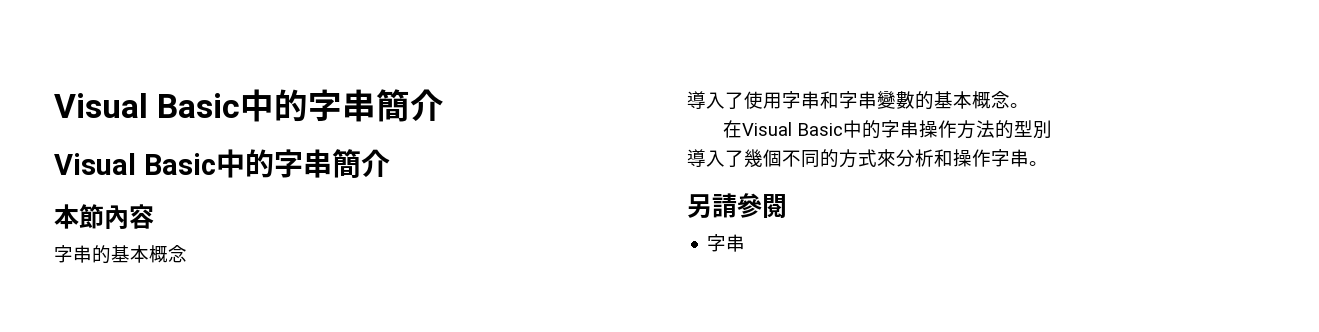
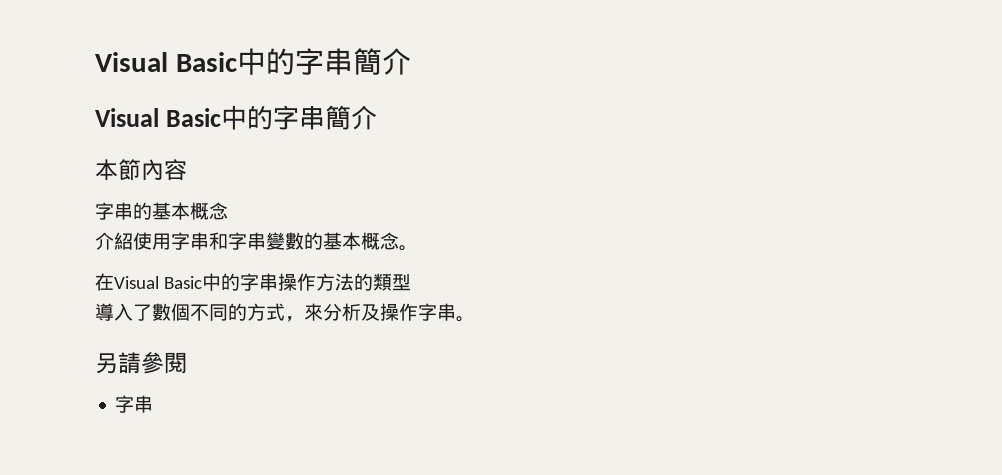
- 導入了使用字串和字串變數的基本概念。
+ 介紹使用字串和字串變數的基本概念。
- 在Visual Basic中的字串操作方法的型別
- 導入了幾個不同的方式來分析和操作字串。
+ 在Visual Basic中的字串操作方法的類型
+ 導入了數個不同的方式，來分析及操作字串。

